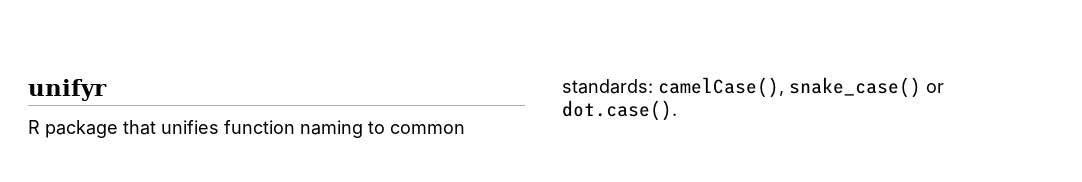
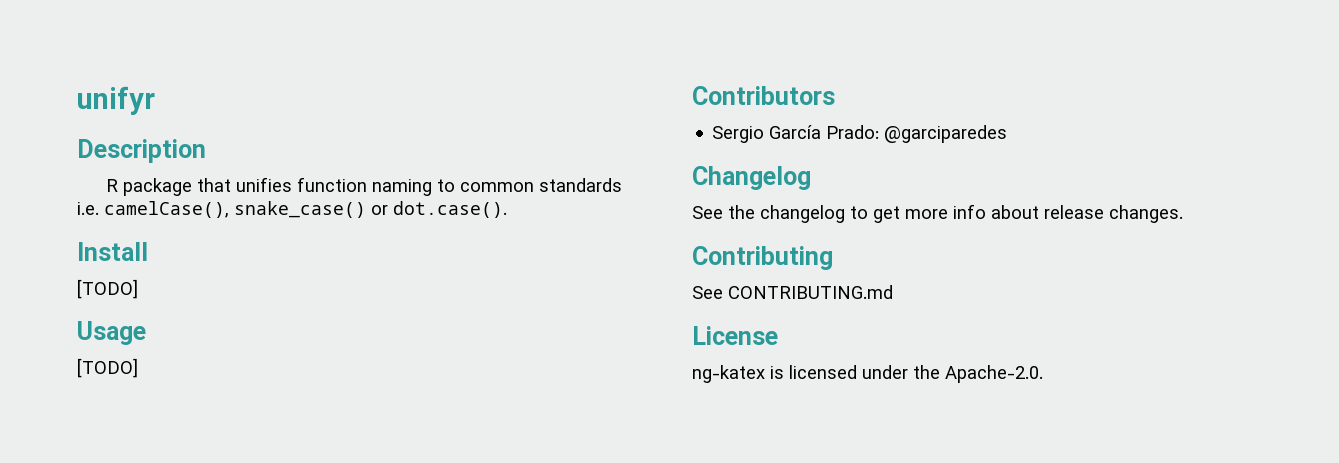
+ Description
- R package that unifies function naming to common standards: camelCase(), snake_case() or dot.case().
+ R package that unifies function naming to common standards i.e. camelCase(), snake_case() or dot.case().
+ Install
+ [TODO]
+ Usage
+ [TODO]
+ Contributors
+ Sergio García Prado: @garciparedes
+ Changelog
+ See the changelog to get more info about release changes.
+ Contributing
+ See CONTRIBUTING.md
+ License
+ ng-katex is licensed under the Apache-2.0.

